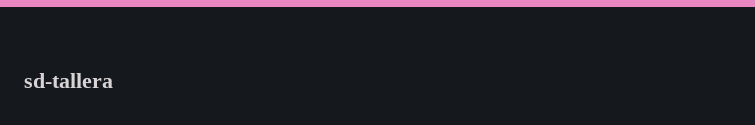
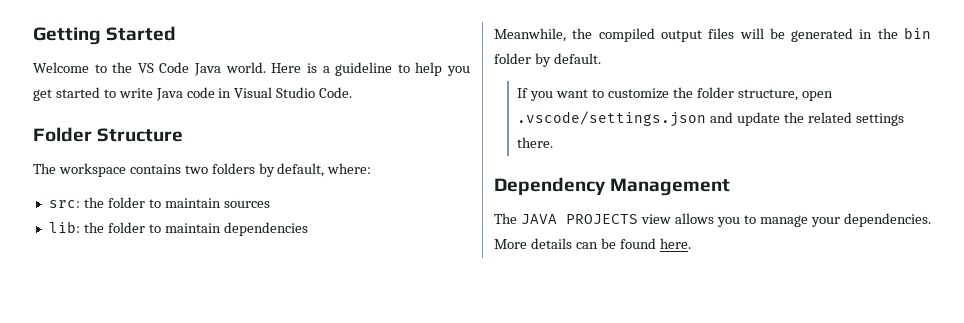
- sd-tallera
+ Getting Started
+ Welcome to the VS Code Java world. Here is a guideline to help you get started to write Java code in Visual Studio Code.
+ Folder Structure
+ The workspace contains two folders by default, where:
+ src: the folder to maintain sources
+ lib: the folder to maintain dependencies
+ Meanwhile, the compiled output files will be generated in the bin folder by default.
+ If you want to customize the folder structure, open .vscode/settings.json and update the related settings there.
+ Dependency Management
+ The JAVA PROJECTS view allows you to manage your dependencies. More details can be found here.

